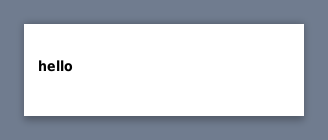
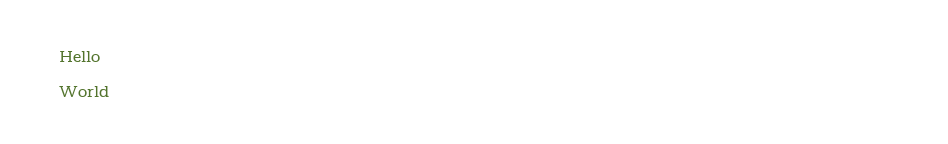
- hello
+ Hello
+ World

